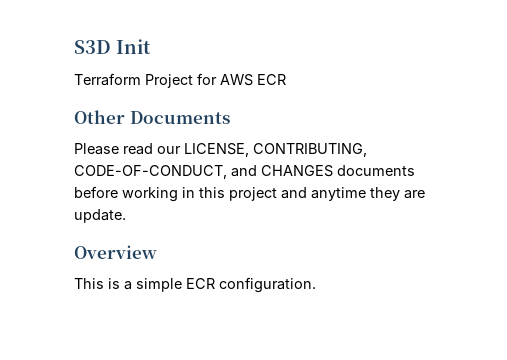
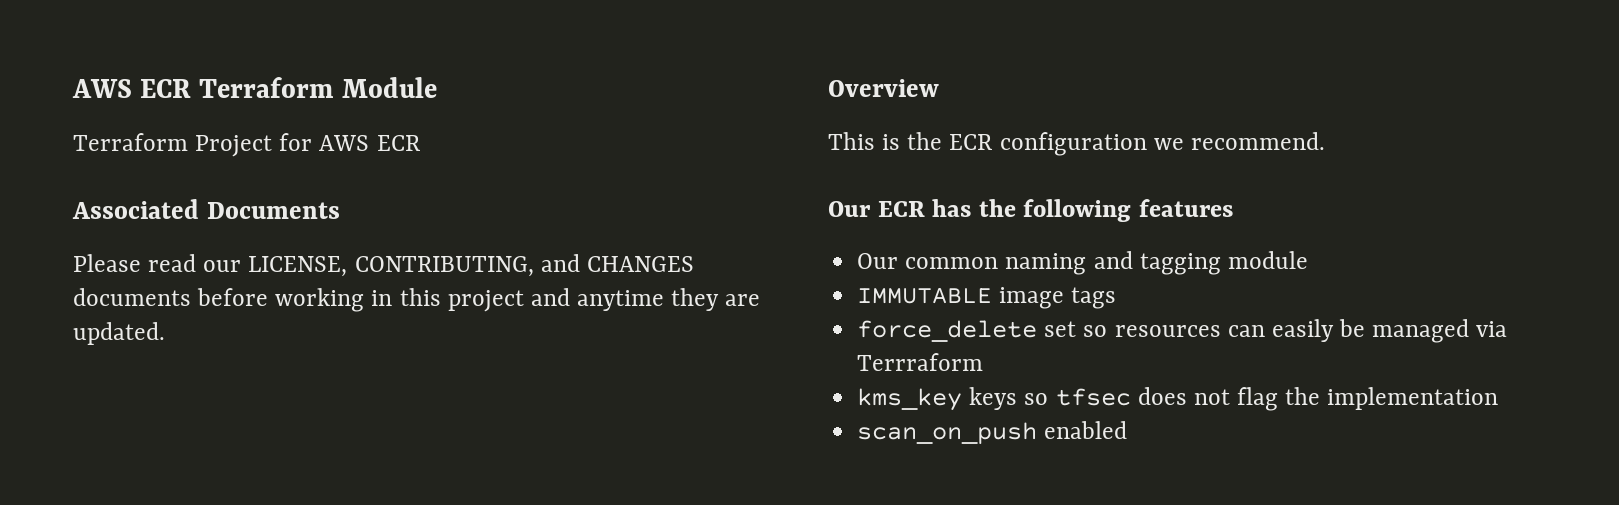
- S3D Init
+ AWS ECR Terraform Module
- Other Documents
+ Associated Documents
- Please read our LICENSE, CONTRIBUTING, CODE-OF-CONDUCT, and CHANGES documents before working in this project and anytime they are update.
+ Please read our LICENSE, CONTRIBUTING, and CHANGES documents before working in this project and anytime they are updated.
- This is a simple ECR configuration.
+ This is the ECR configuration we recommend.
+ Our ECR has the following features
+ Our common naming and tagging module
+ IMMUTABLE image tags
+ force_delete set so resources can easily be managed via Terrraform
+ kms_key keys so tfsec does not flag the implementation
+ scan_on_push enabled

